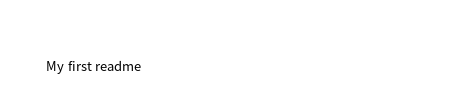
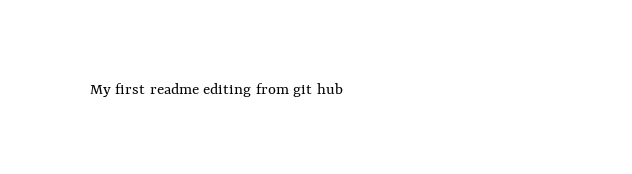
- My first readme
+ My first readme editing from git hub

